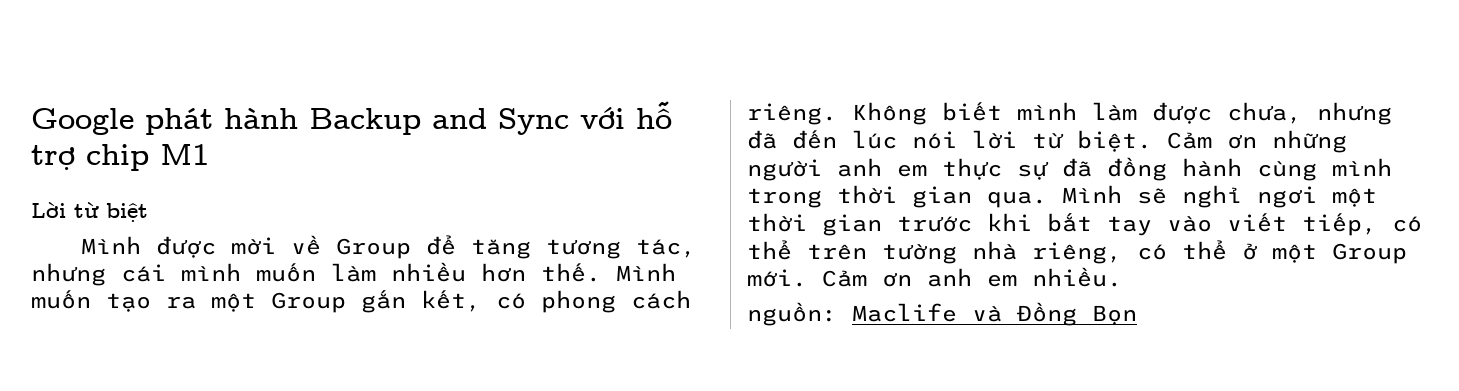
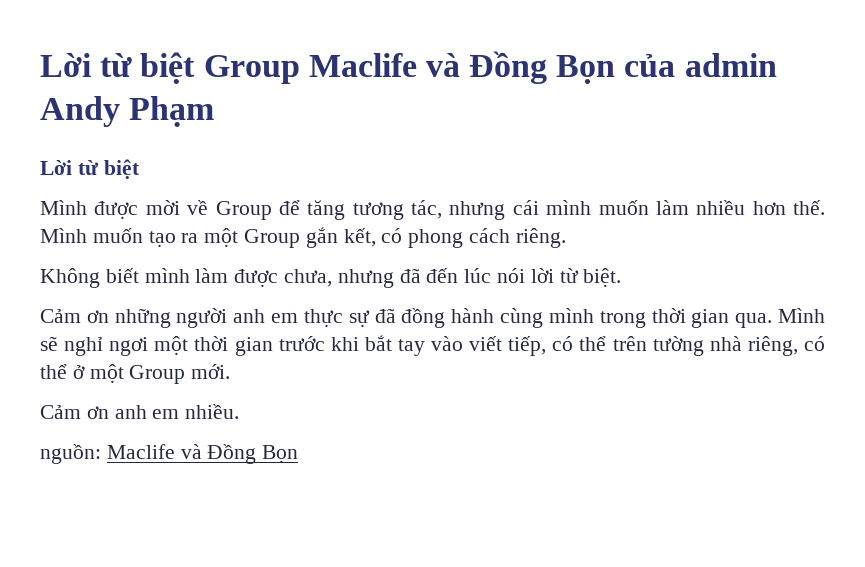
- Google phát hành Backup and Sync với hỗ trợ chip M1
+ Lời từ biệt Group Maclife và Đồng Bọn của admin Andy Phạm
- Mình muốn tạo ra một Group gắn kết, có phong cách riêng. Không biết mình làm được chưa, nhưng đã đến lúc nói lời từ biệt. Cảm ơn những người anh em thực sự đã đồng hành cùng mình trong thời gian qua.
+ Mình muốn tạo ra một Group gắn kết, có phong cách riêng.
+ Không biết mình làm được chưa, nhưng đã đến lúc nói lời từ biệt.
+ Cảm ơn những người anh em thực sự đã đồng hành cùng mình trong thời gian qua.
- Mình sẽ nghỉ ngơi một thời gian trước khi bắt tay vào viết tiếp, có thể trên tường nhà riêng, có thể ở một Group mới. Cảm ơn anh em nhiều.
+ Mình sẽ nghỉ ngơi một thời gian trước khi bắt tay vào viết tiếp, có thể trên tường nhà riêng, có thể ở một Group mới.
+ Cảm ơn anh em nhiều.

